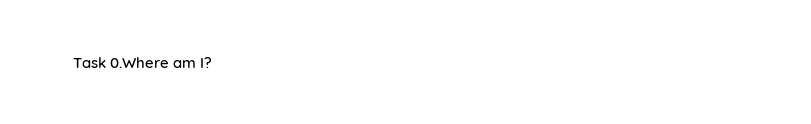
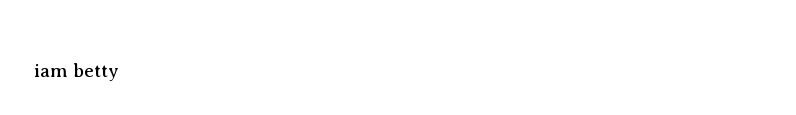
- Task 0.Where am I?
+ iam betty

